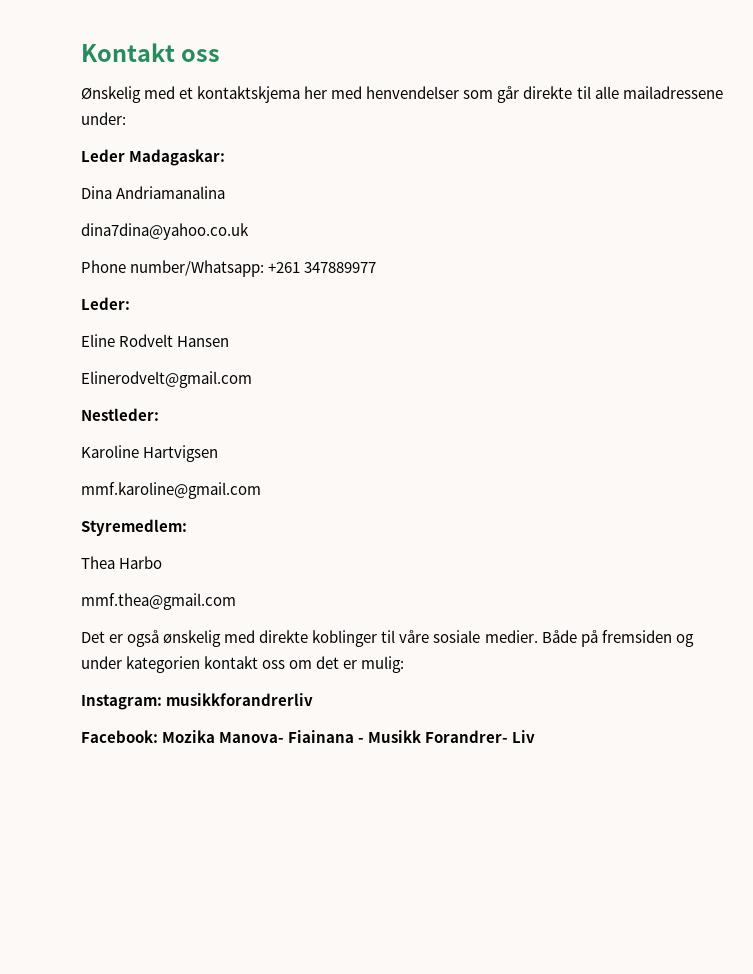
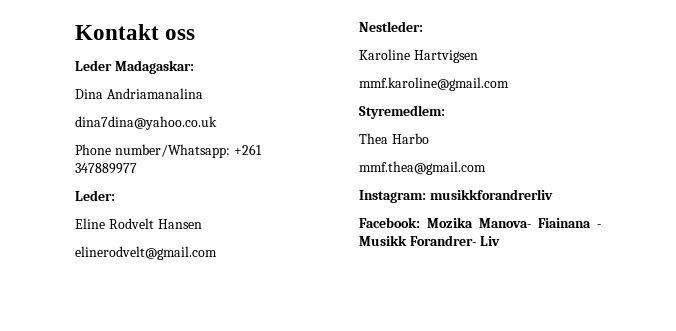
- Ønskelig med et kontaktskjema her med henvendelser som går direkte til alle mailadressene under:
- Elinerodvelt@gmail.com
+ elinerodvelt@gmail.com
- Det er også ønskelig med direkte koblinger til våre sosiale medier. Både på fremsiden og under kategorien kontakt oss om det er mulig:

